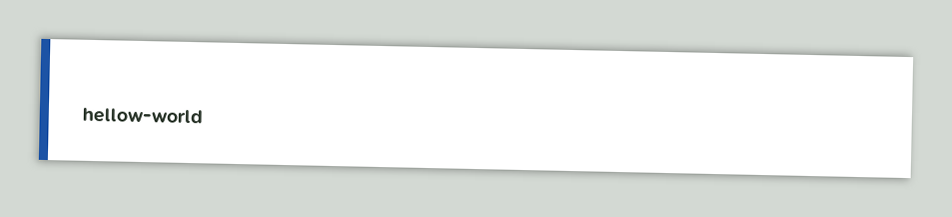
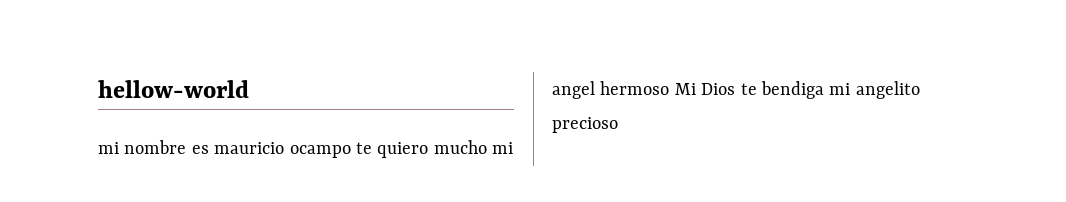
+ mi nombre es mauricio ocampo te quiero mucho mi angel hermoso Mi Dios te bendiga mi angelito precioso

